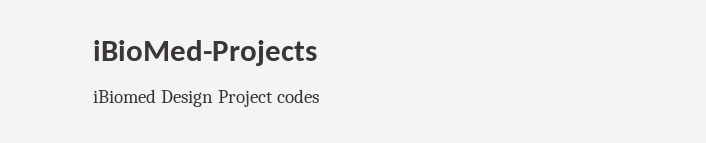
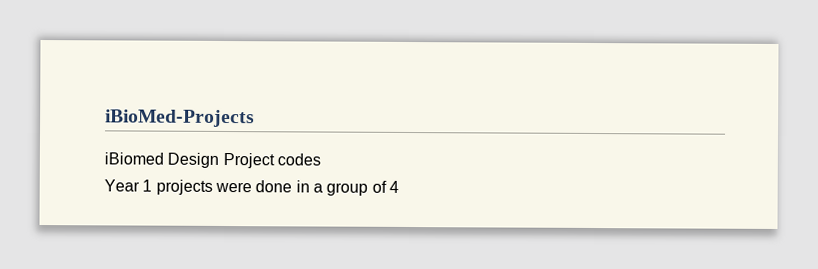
+ Year 1 projects were done in a group of 4

